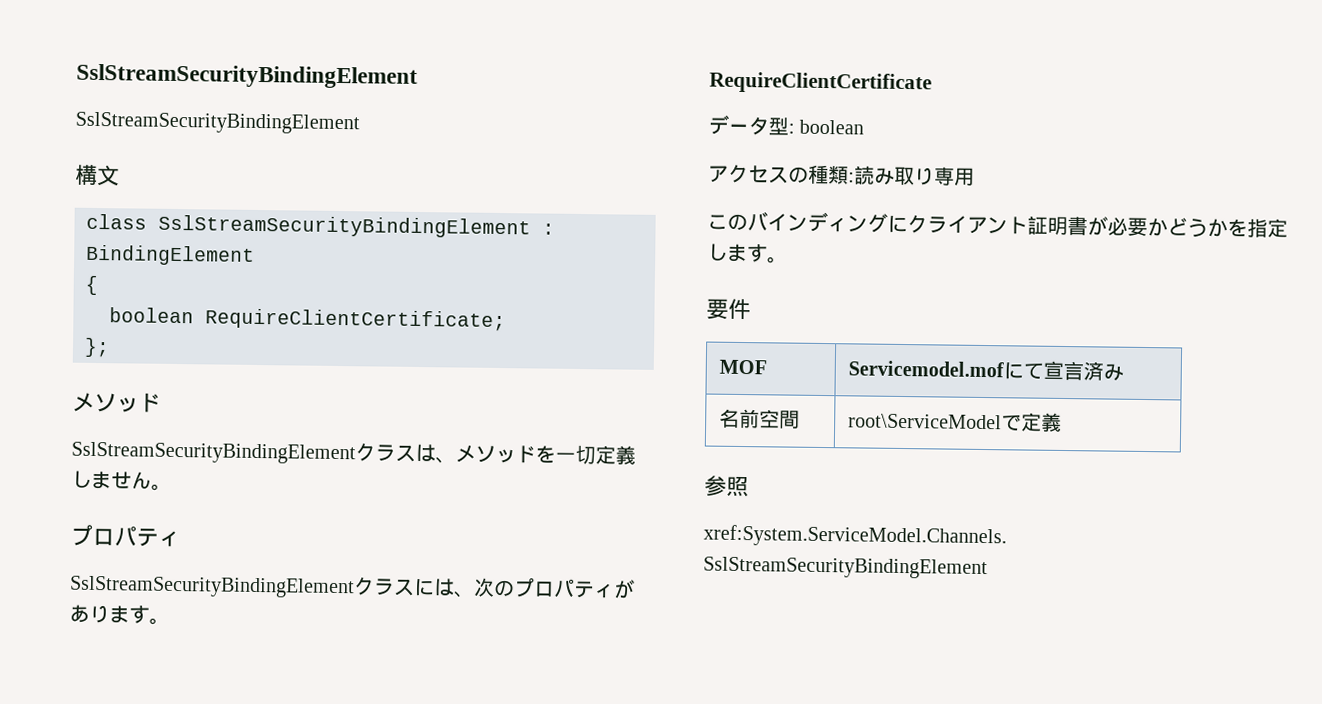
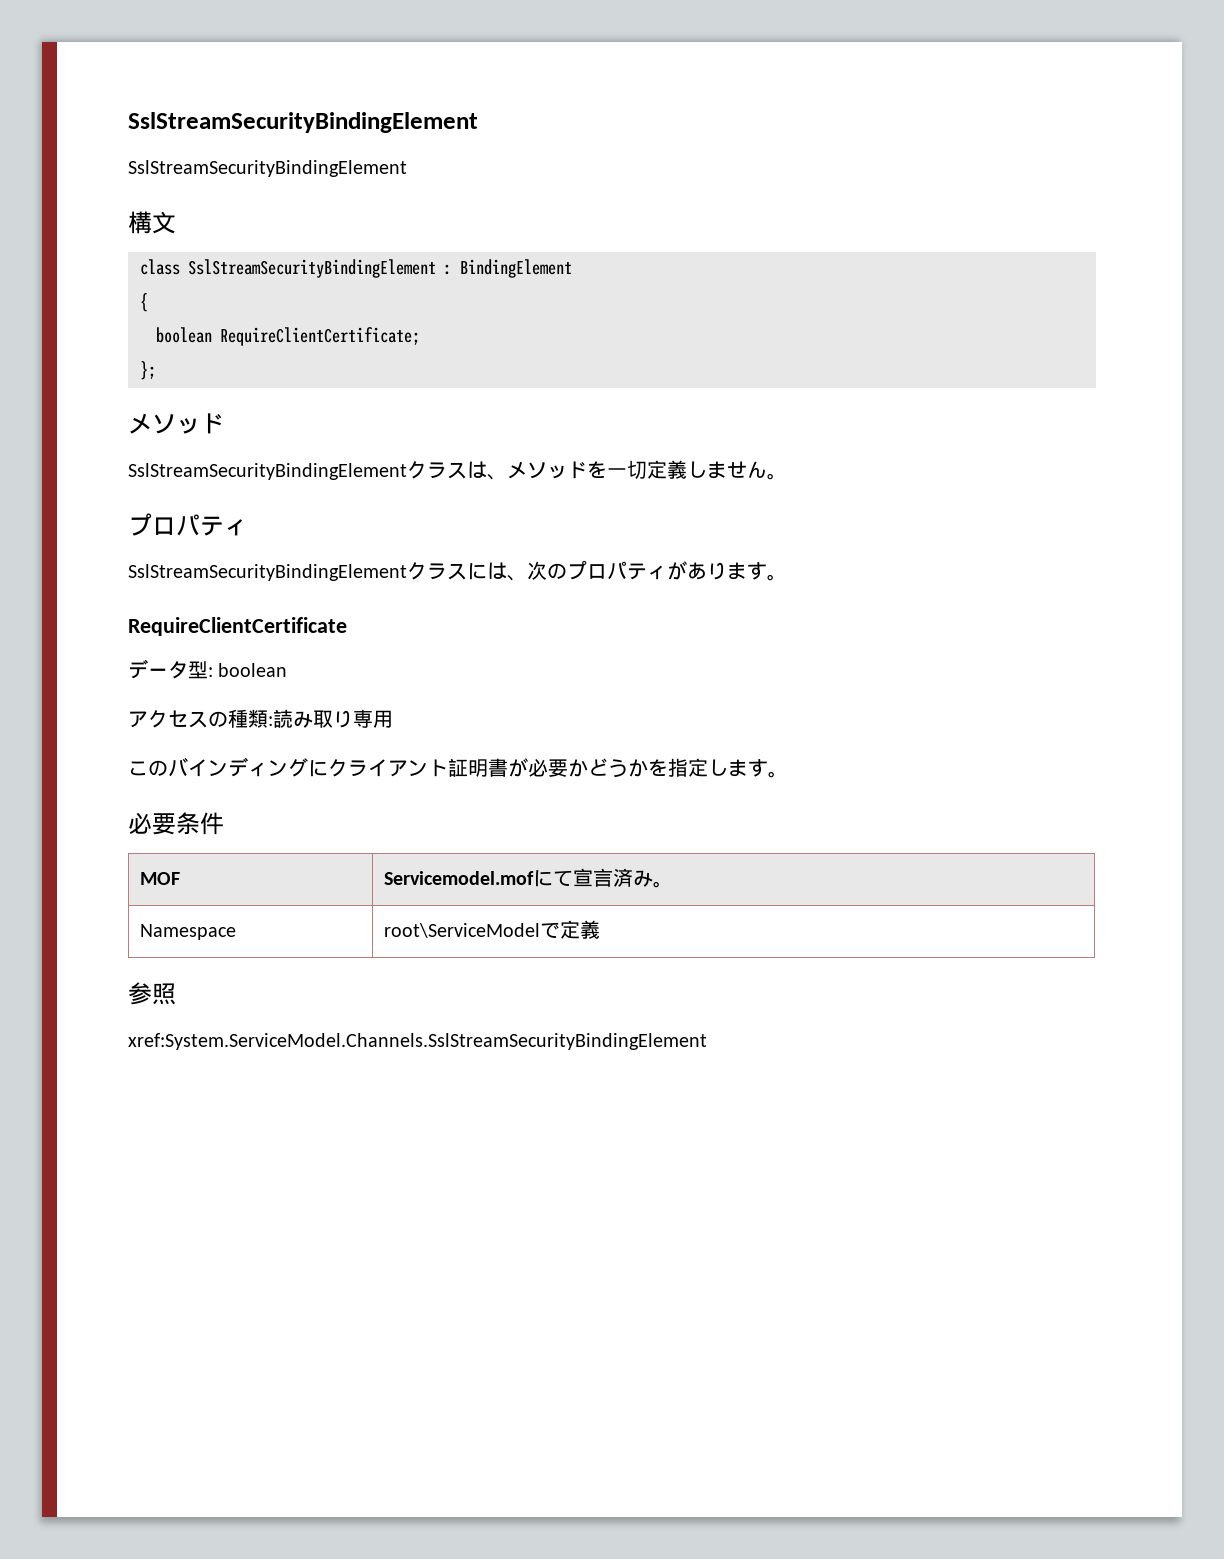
- 要件
+ 必要条件
- MOF | Servicemodel.mofにて宣言済み
- 名前空間 | root\ServiceModelで定義
+ MOF | Servicemodel.mofにて宣言済み。
+ Namespace | root\ServiceModelで定義

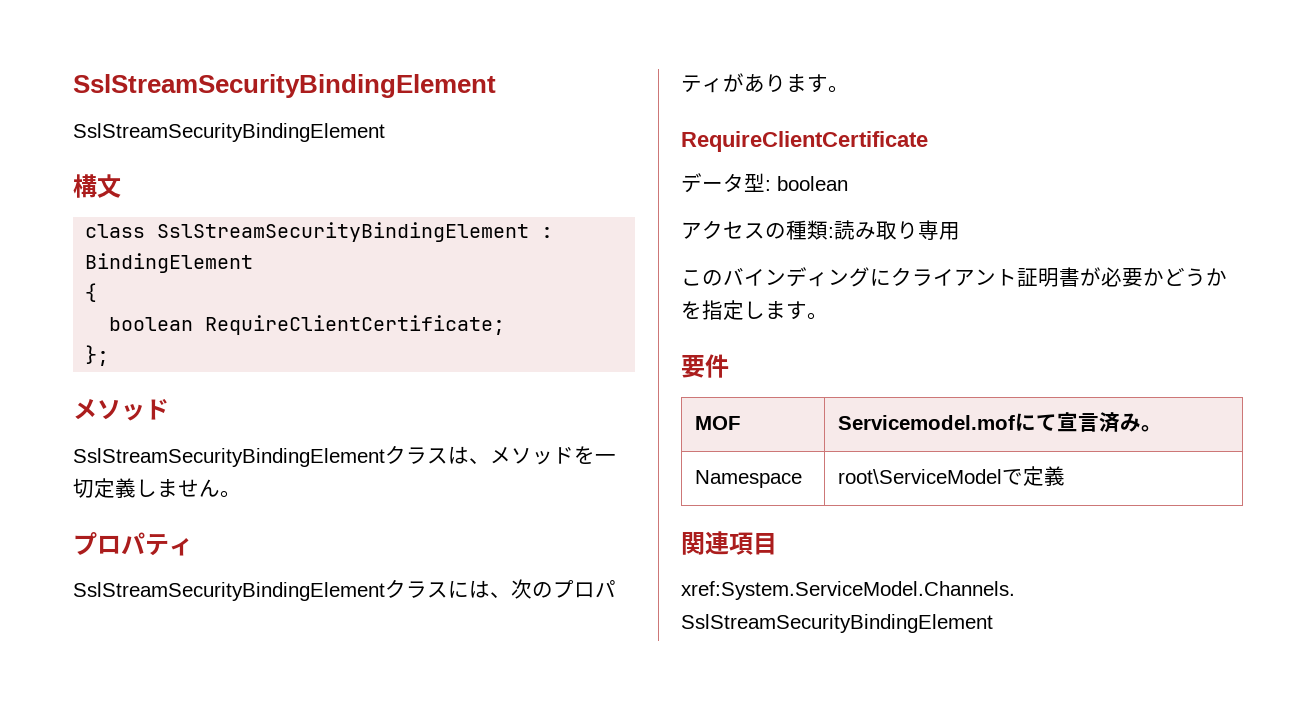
- 必要条件
+ 要件
- 参照
+ 関連項目

